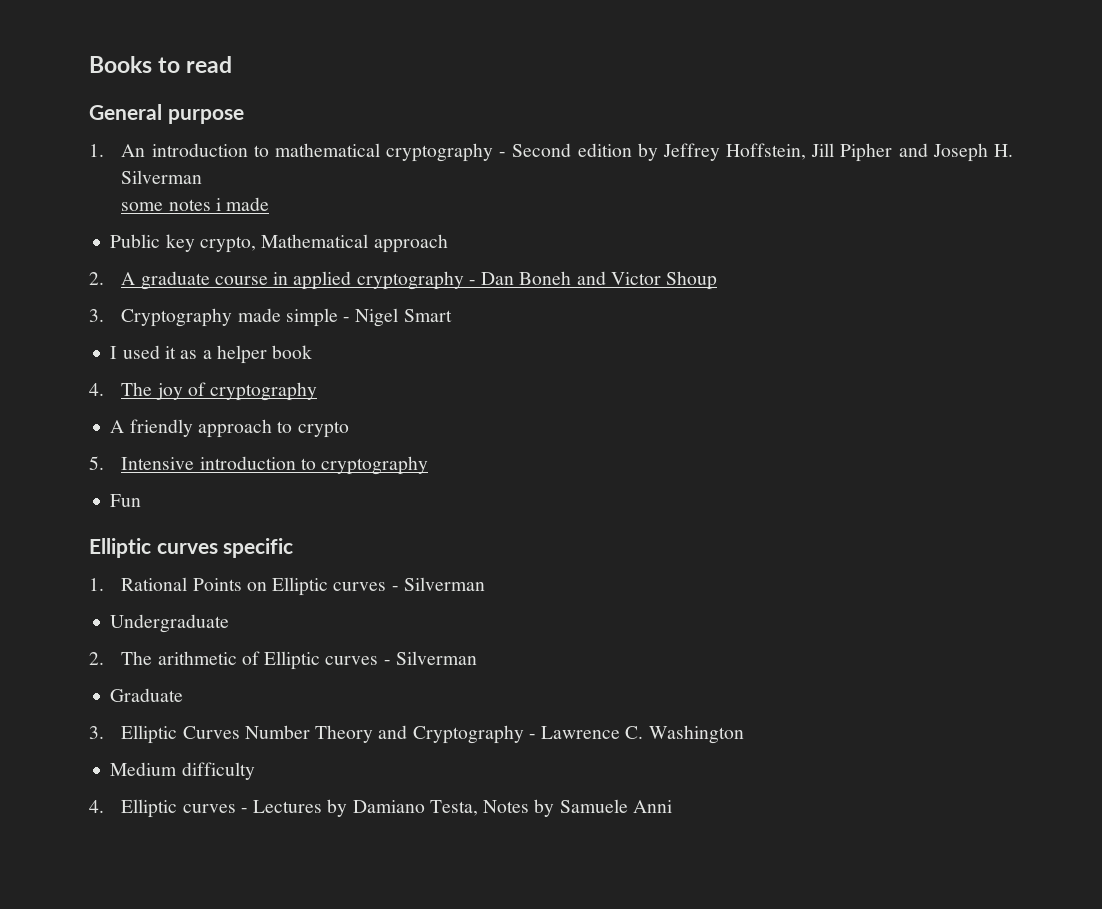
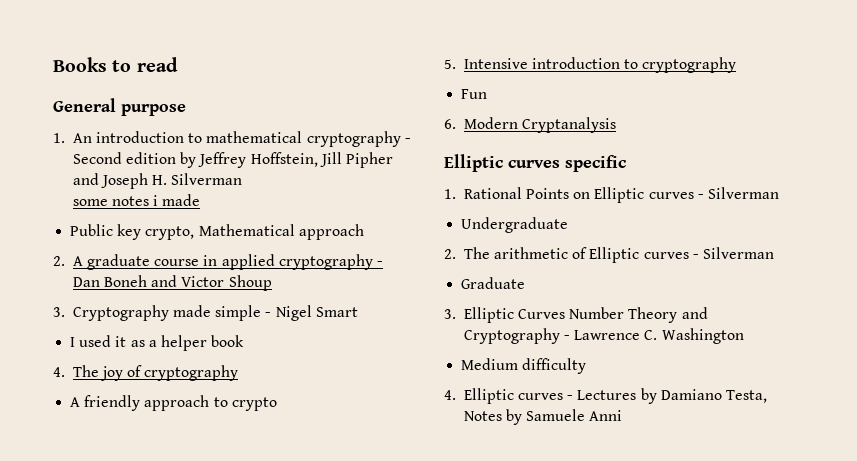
+ 6. Modern Cryptanalysis

